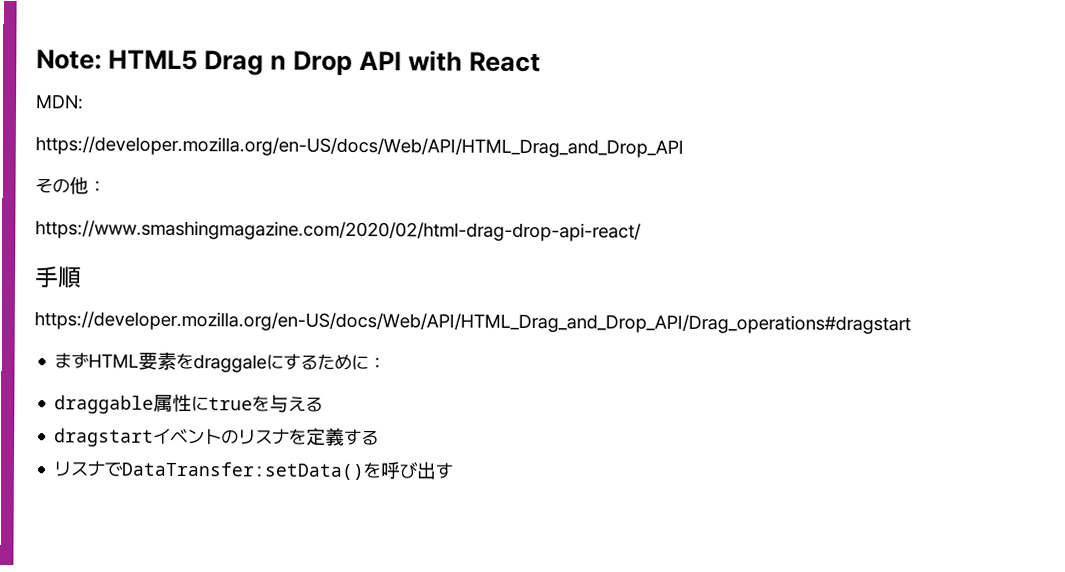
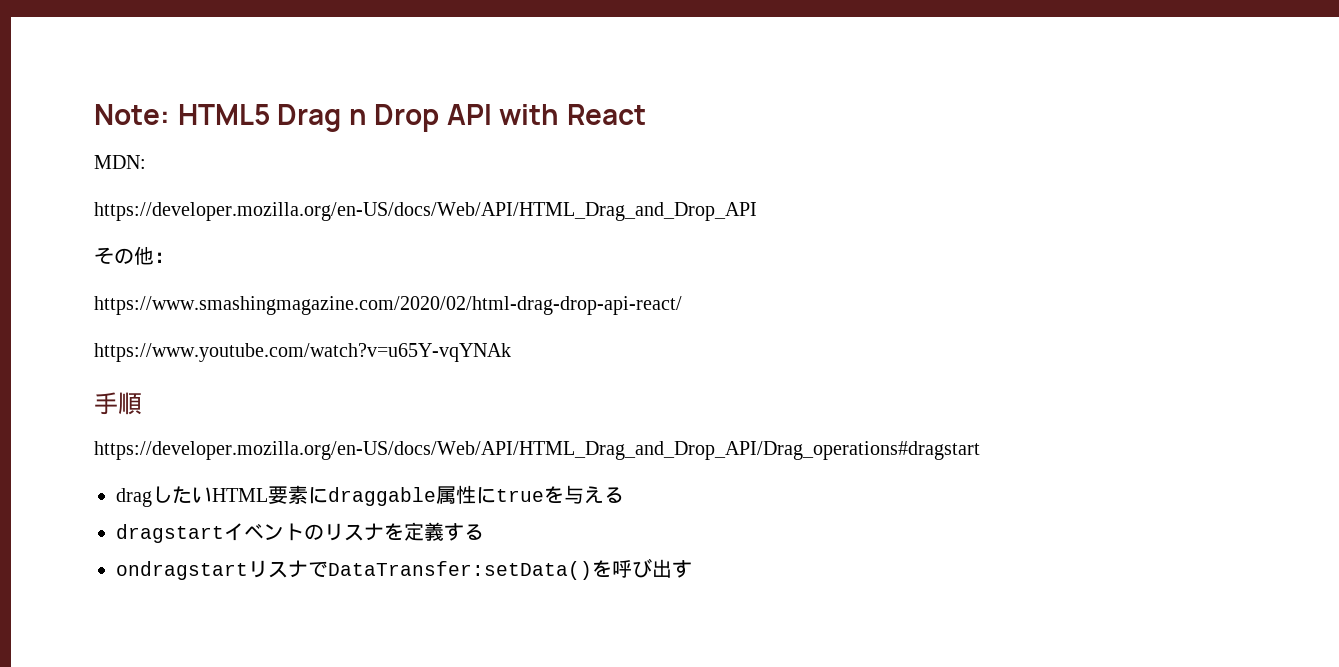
+ https://www.youtube.com/watch?v=u65Y-vqYNAk
- まずHTML要素をdraggaleにするために：
- draggable属性にtrueを与える
+ dragしたいHTML要素にdraggable属性にtrueを与える
- リスナでDataTransfer:setData()を呼び出す
+ ondragstartリスナでDataTransfer:setData()を呼び出す

